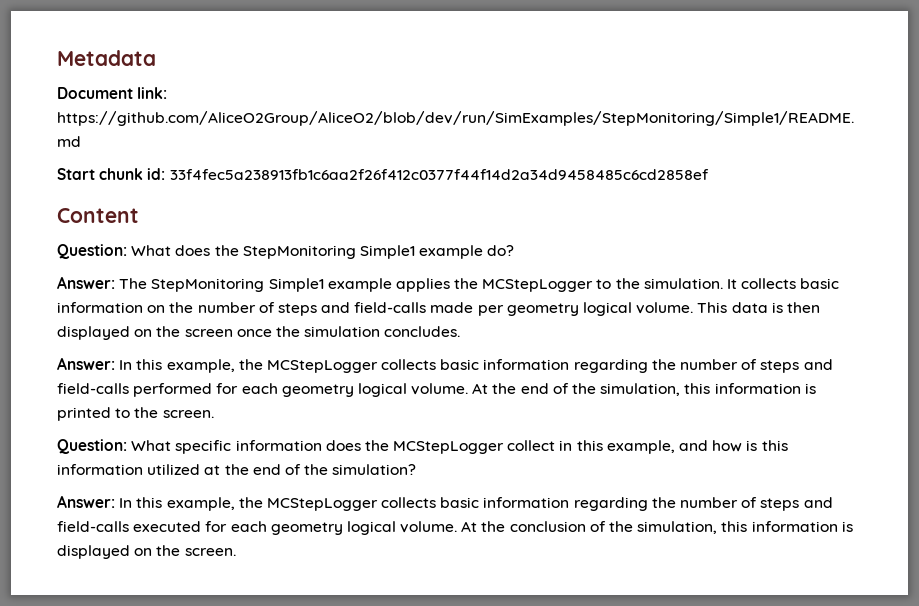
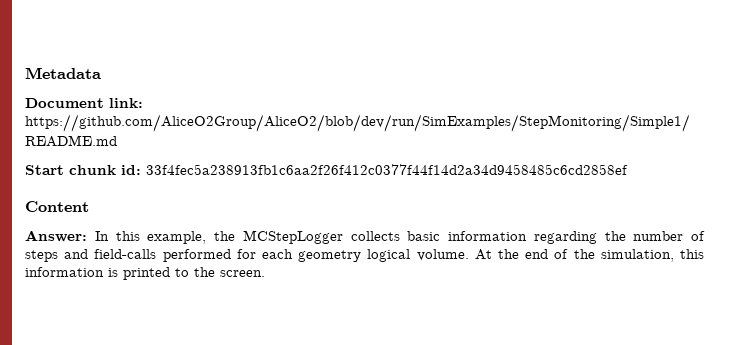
- Question: What does the StepMonitoring Simple1 example do?
- Answer: The StepMonitoring Simple1 example applies the MCStepLogger to the simulation. It collects basic information on the number of steps and field-calls made per geometry logical volume. This data is then displayed on the screen once the simulation concludes.
- Question: What specific information does the MCStepLogger collect in this example, and how is this information utilized at the end of the simulation?
- Answer: In this example, the MCStepLogger collects basic information regarding the number of steps and field-calls executed for each geometry logical volume. At the conclusion of the simulation, this information is displayed on the screen.

